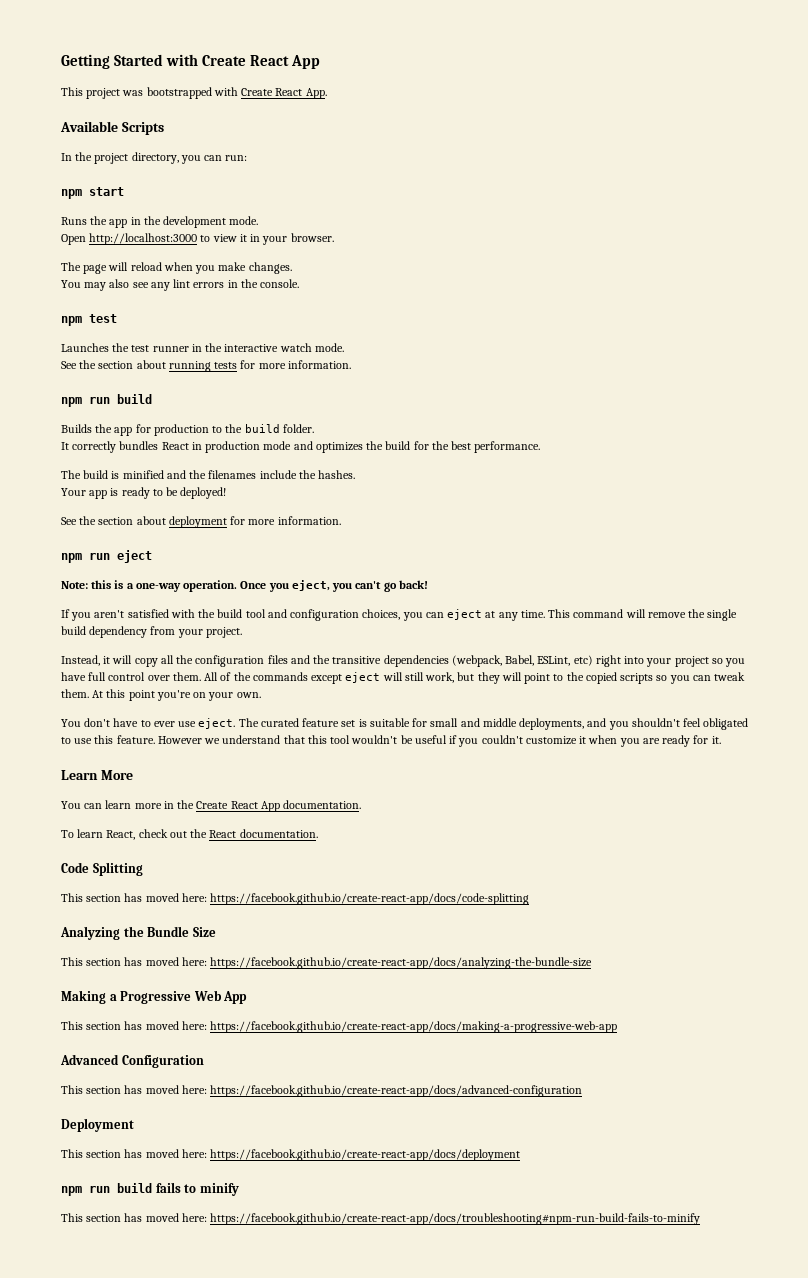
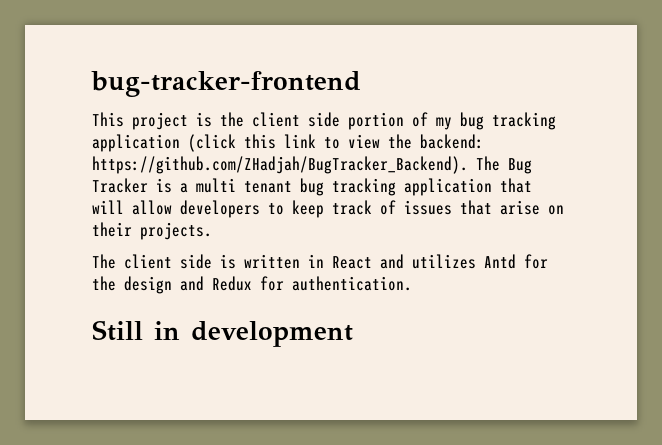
- Getting Started with Create React App
- This project was bootstrapped with Create React App.
- Available Scripts
- In the project directory, you can run:
- npm start
- Runs the app in the development mode.
- Open http://localhost:3000 to view it in your browser.
- The page will reload when you make changes.
- You may also see any lint errors in the console.
- npm test
- Launches the test runner in the interactive watch mode.
- See the section about running tests for more information.
- npm run build
- Builds the app for production to the build folder.
- It correctly bundles React in production mode and optimizes the build for the best performance.
- The build is minified and the filenames include the hashes.
- Your app is ready to be deployed!
- See the section about deployment for more information.
- npm run eject
- Note: this is a one-way operation. Once you eject, you can't go back!
- If you aren't satisfied with the build tool and configuration choices, you can eject at any time. This command will remove the single build dependency from your project.
- Instead, it will copy all the configuration files and the transitive dependencies (webpack, Babel, ESLint, etc) right into your project so you have full control over them. All of the commands except eject will still work, but they will point to the copied scripts so you can tweak them. At this point you're on your own.
- You don't have to ever use eject. The curated feature set is suitable for small and middle deployments, and you shouldn't feel obligated to use this feature. However we understand that this tool wouldn't be useful if you couldn't customize it when you are ready for it.
- Learn More
- You can learn more in the Create React App documentation.
- To learn React, check out the React documentation.
- Code Splitting
- This section has moved here: https://facebook.github.io/create-react-app/docs/code-splitting
- Analyzing the Bundle Size
- This section has moved here: https://facebook.github.io/create-react-app/docs/analyzing-the-bundle-size
- Making a Progressive Web App
- This section has moved here: https://facebook.github.io/create-react-app/docs/making-a-progressive-web-app
- Advanced Configuration
- This section has moved here: https://facebook.github.io/create-react-app/docs/advanced-configuration
- Deployment
- This section has moved here: https://facebook.github.io/create-react-app/docs/deployment
- npm run build fails to minify
- This section has moved here: https://facebook.github.io/create-react-app/docs/troubleshooting#npm-run-build-fails-to-minify
+ bug-tracker-frontend
+ This project is the client side portion of my bug tracking application (click this link to view the backend: https://github.com/ZHadjah/BugTracker_Backend). The Bug Tracker is a multi tenant bug tracking application that will allow developers to keep track of issues that arise on their projects.
+ The client side is written in React and utilizes Antd for the design and Redux for authentication.
+ Still in development

